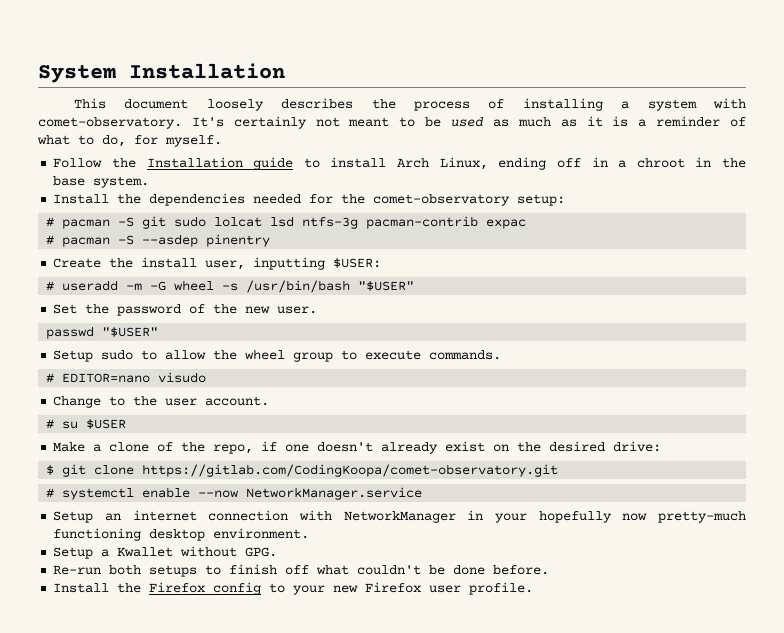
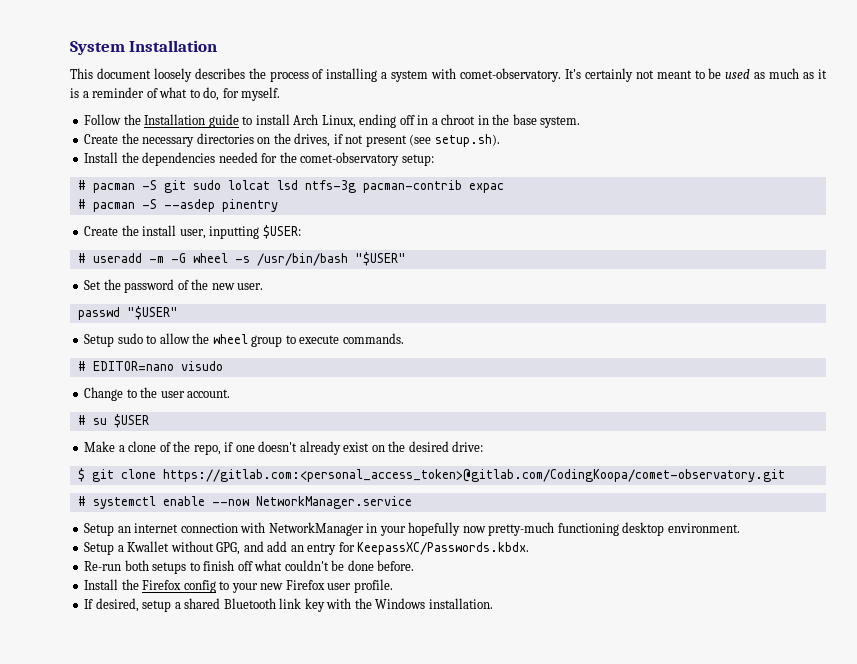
+ Create the necessary directories on the drives, if not present (see setup.sh).
- $ git clone https://gitlab.com/CodingKoopa/comet-observatory.git
+ $ git clone https://gitlab.com:<personal_access_token>@gitlab.com/CodingKoopa/comet-observatory.git
- Setup a Kwallet without GPG.
+ Setup a Kwallet without GPG, and add an entry for KeepassXC/Passwords.kbdx.
+ If desired, setup a shared Bluetooth link key with the Windows installation.

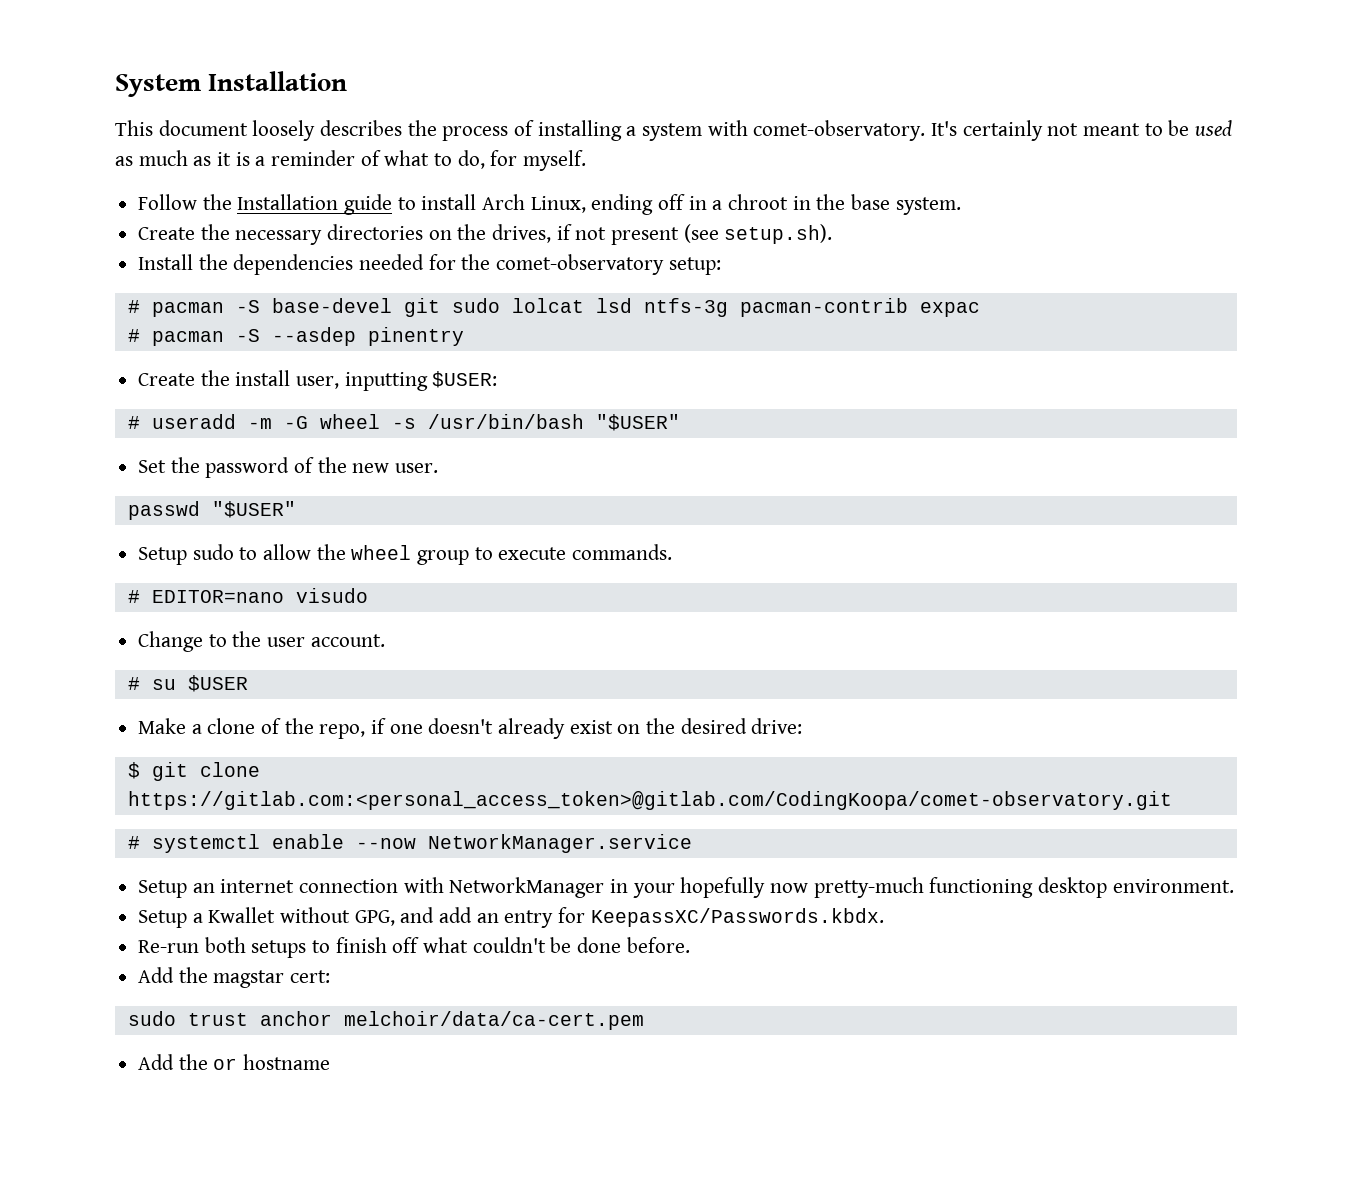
- # pacman -S git sudo lolcat lsd ntfs-3g pacman-contrib expac
+ # pacman -S base-devel git sudo lolcat lsd ntfs-3g pacman-contrib expac
- Install the Firefox config to your new Firefox user profile.
- If desired, setup a shared Bluetooth link key with the Windows installation.
+ Add the magstar cert:
+ sudo trust anchor melchoir/data/ca-cert.pem
+ Add the or hostname

